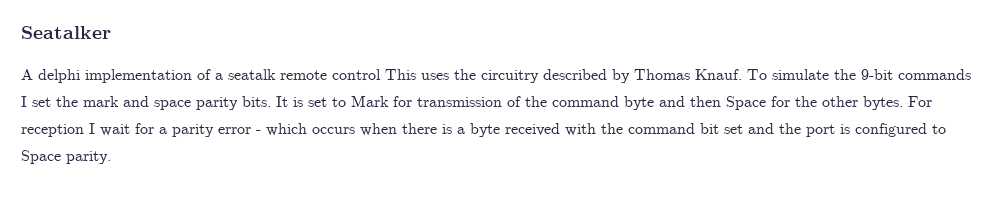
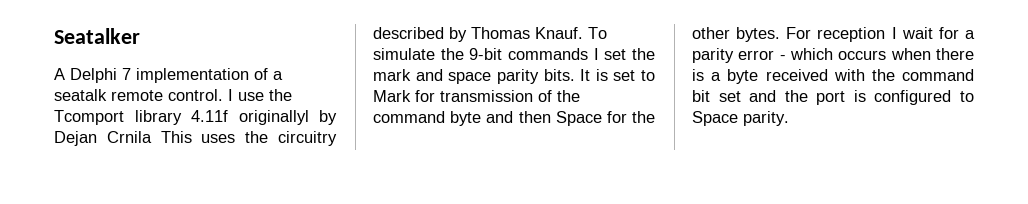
- A delphi implementation of a seatalk remote control This uses the circuitry described by Thomas Knauf.
+ A Delphi 7 implementation of a seatalk remote control. I use the Tcomport library 4.11f originallyl by Dejan Crnila This uses the circuitry described by Thomas Knauf.

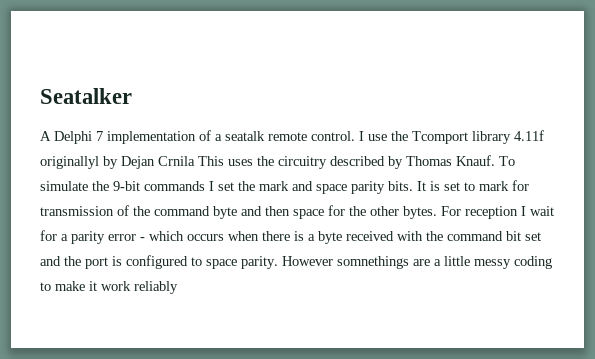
- It is set to Mark for transmission of the command byte and then Space for the other bytes.
+ It is set to mark for transmission of the command byte and then space for the other bytes.
- For reception I wait for a parity error - which occurs when there is a byte received with the command bit set and the port is configured to Space parity.
+ For reception I wait for a parity error - which occurs when there is a byte received with the command bit set and the port is configured to space parity. However somnethings are a little messy coding to make it work reliably

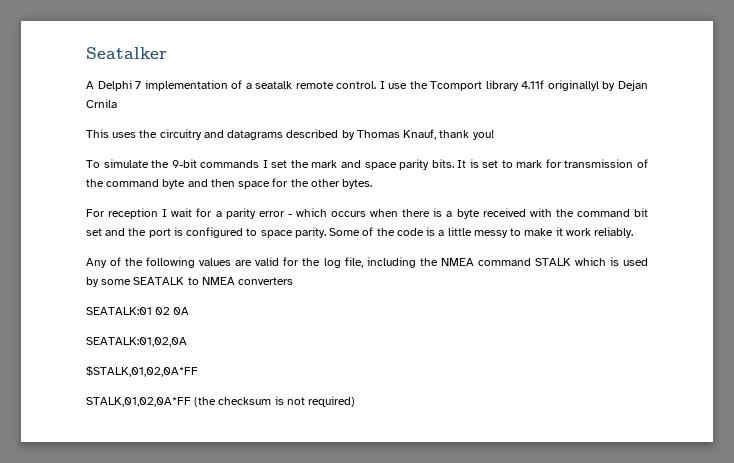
- I use the Tcomport library 4.11f originallyl by Dejan Crnila This uses the circuitry described by Thomas Knauf. To simulate the 9-bit commands I set the mark and space parity bits.
+ I use the Tcomport library 4.11f originallyl by Dejan Crnila
+ This uses the circuitry and datagrams described by Thomas Knauf, thank you!
+ To simulate the 9-bit commands I set the mark and space parity bits.
- It is set to mark for transmission of the command byte and then space for the other bytes. For reception I wait for a parity error - which occurs when there is a byte received with the command bit set and the port is configured to space parity.
+ It is set to mark for transmission of the command byte and then space for the other bytes.
+ For reception I wait for a parity error - which occurs when there is a byte received with the command bit set and the port is configured to space parity.
- However somnethings are a little messy coding to make it work reliably
+ Some of the code is a little messy to make it work reliably.
+ Any of the following values are valid for the log file, including the NMEA command STALK which is used by some SEATALK to NMEA converters
+ SEATALK:01 02 0A
+ SEATALK:01,02,0A
+ $STALK,01,02,0A*FF
+ STALK,01,02,0A*FF (the checksum is not required)

